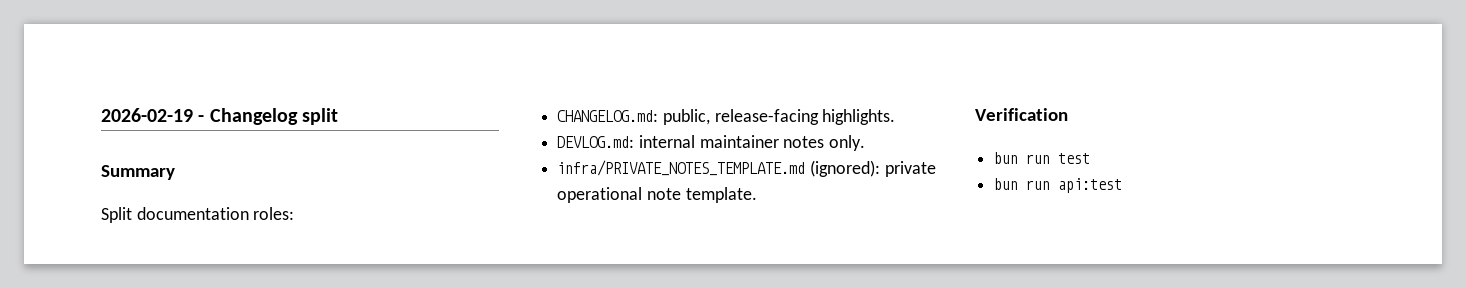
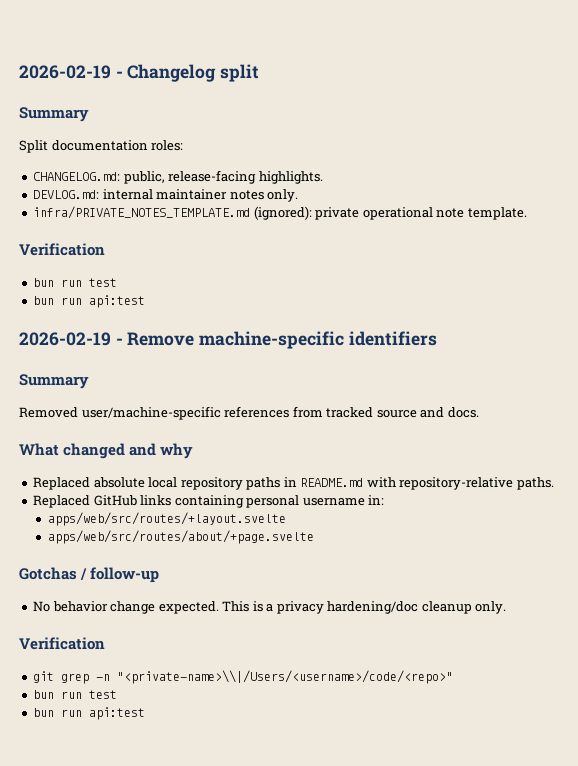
+ 2026-02-19 - Remove machine-specific identifiers
+ Summary
+ Removed user/machine-specific references from tracked source and docs.
+ What changed and why
+ Replaced absolute local repository paths in README.md with repository-relative paths.
+ Replaced GitHub links containing personal username in:
+ apps/web/src/routes/+layout.svelte
+ apps/web/src/routes/about/+page.svelte
+ Gotchas / follow-up
+ No behavior change expected. This is a privacy hardening/doc cleanup only.
+ Verification
+ git grep -n "<private-name>\\|/Users/<username>/code/<repo>"
+ bun run test
+ bun run api:test

